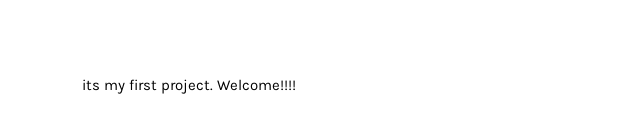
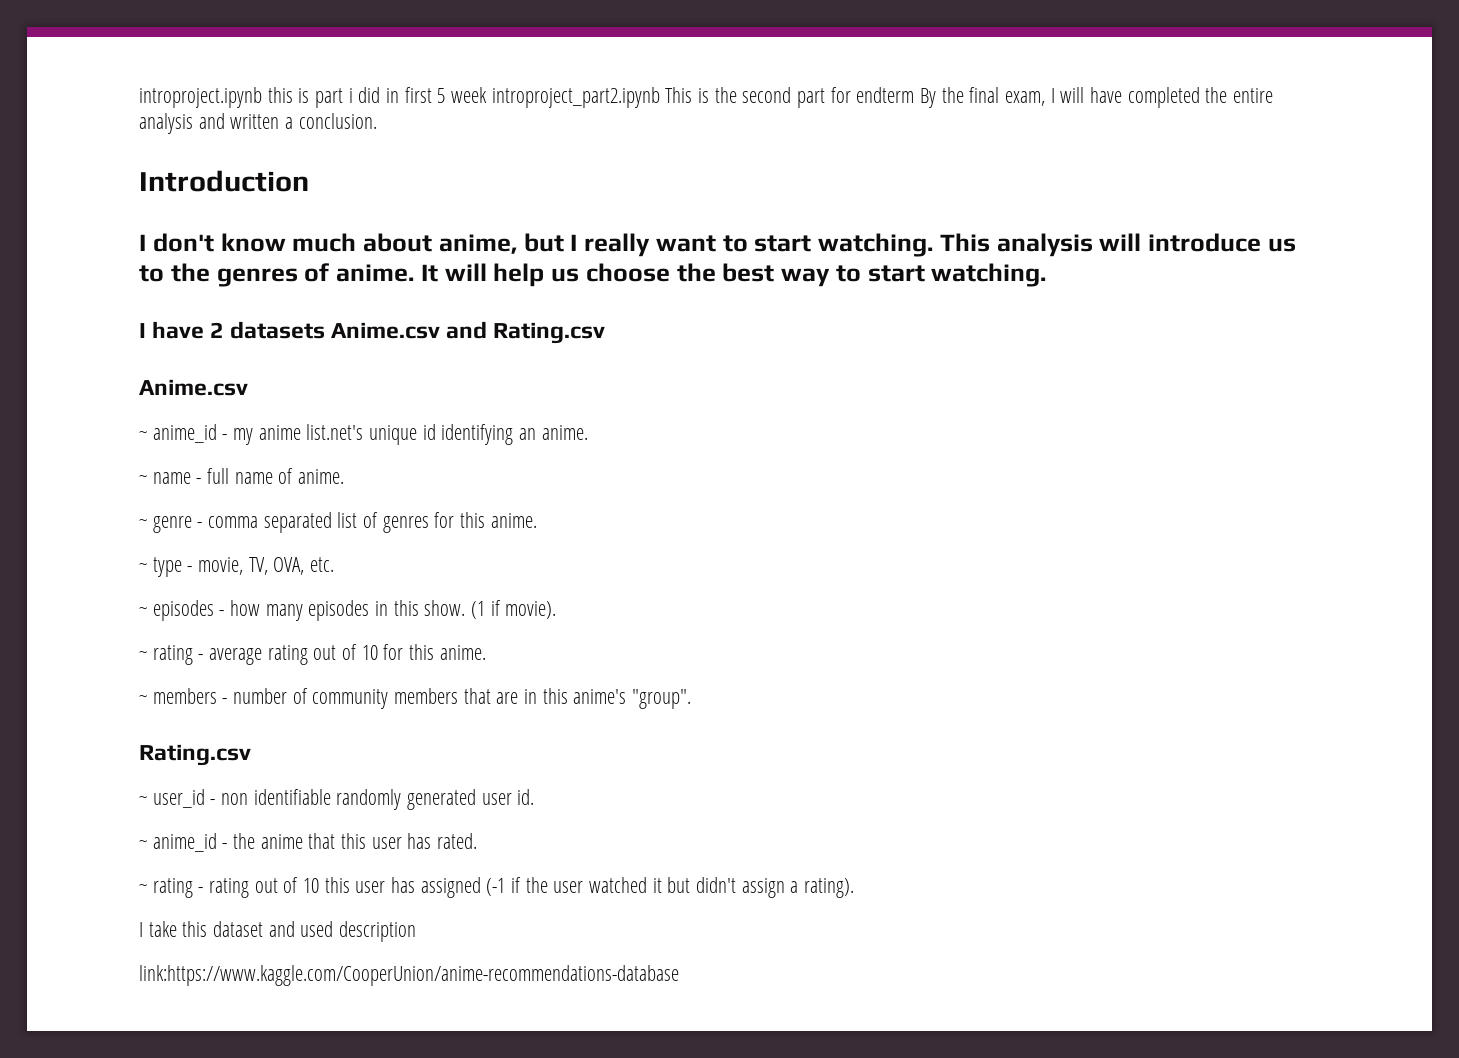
- its my first project. Welcome!!!!
+ introproject.ipynb this is part i did in first 5 week introproject_part2.ipynb This is the second part for endterm By the final exam, I will have completed the entire analysis and written a conclusion.
+ Introduction
+ I don't know much about anime, but I really want to start watching. This analysis will introduce us to the genres of anime. It will help us choose the best way to start watching.
+ I have 2 datasets Anime.csv and Rating.csv
+ Anime.csv
+ ~ anime_id - my anime list.net's unique id identifying an anime.
+ ~ name - full name of anime.
+ ~ genre - comma separated list of genres for this anime.
+ ~ type - movie, TV, OVA, etc.
+ ~ episodes - how many episodes in this show. (1 if movie).
+ ~ rating - average rating out of 10 for this anime.
+ ~ members - number of community members that are in this anime's "group".
+ Rating.csv
+ ~ user_id - non identifiable randomly generated user id.
+ ~ anime_id - the anime that this user has rated.
+ ~ rating - rating out of 10 this user has assigned (-1 if the user watched it but didn't assign a rating).
+ I take this dataset and used description
+ link:https://www.kaggle.com/CooperUnion/anime-recommendations-database

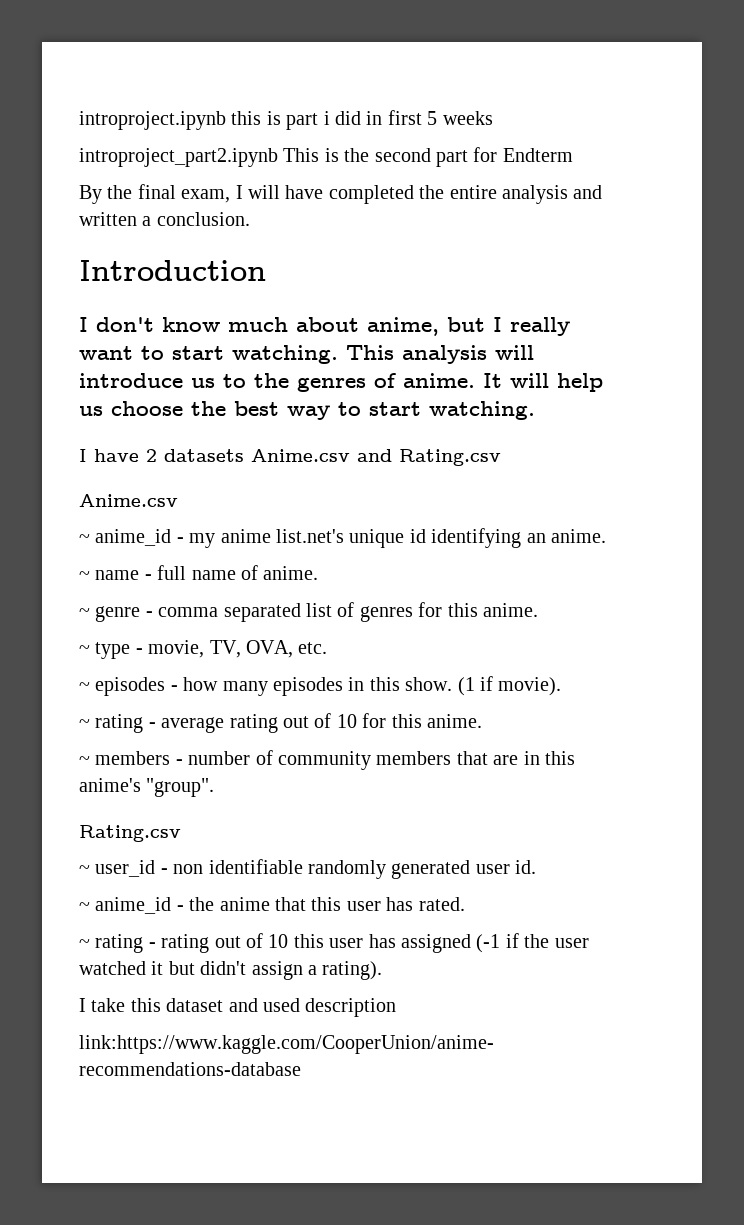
- introproject.ipynb this is part i did in first 5 week introproject_part2.ipynb This is the second part for endterm By the final exam, I will have completed the entire analysis and written a conclusion.
+ introproject.ipynb this is part i did in first 5 weeks
+ introproject_part2.ipynb This is the second part for Endterm
+ By the final exam, I will have completed the entire analysis and written a conclusion.

